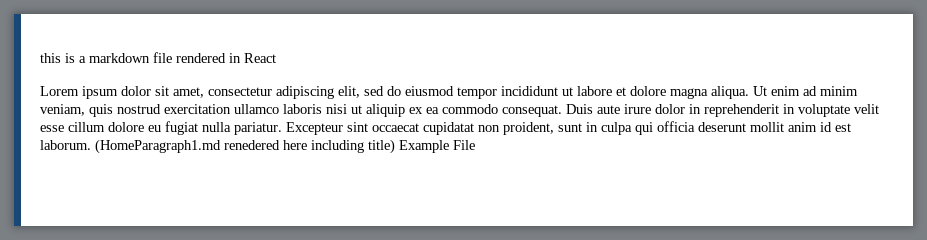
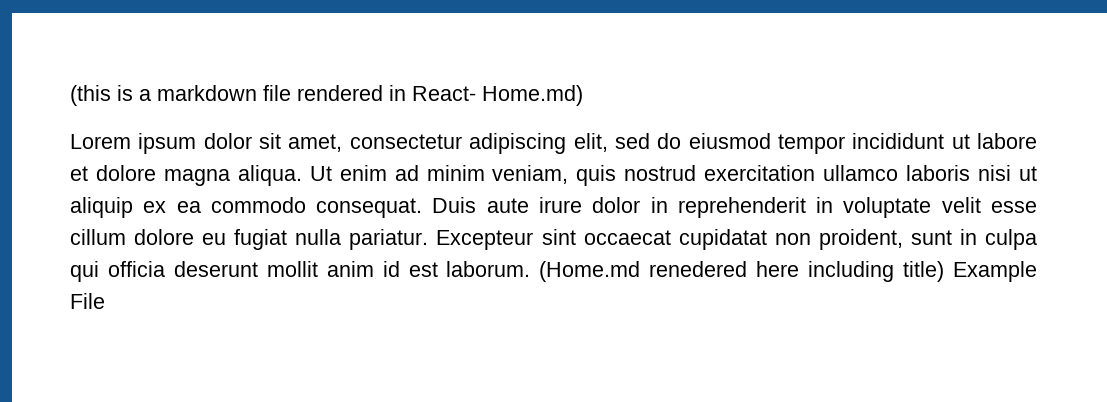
- this is a markdown file rendered in React
+ (this is a markdown file rendered in React- Home.md)
- (HomeParagraph1.md renedered here including title) Example File
+ (Home.md renedered here including title) Example File

